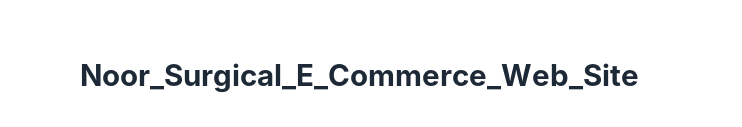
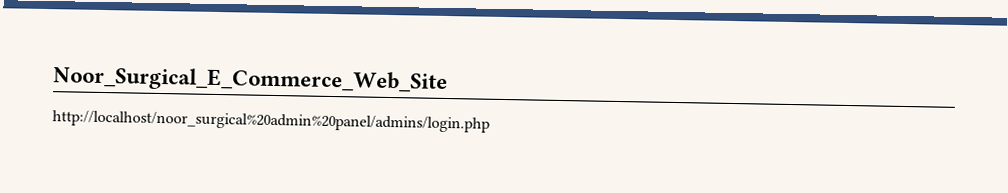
+ http://localhost/noor_surgical%20admin%20panel/admins/login.php

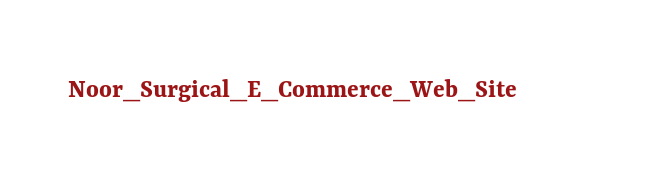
- http://localhost/noor_surgical%20admin%20panel/admins/login.php

